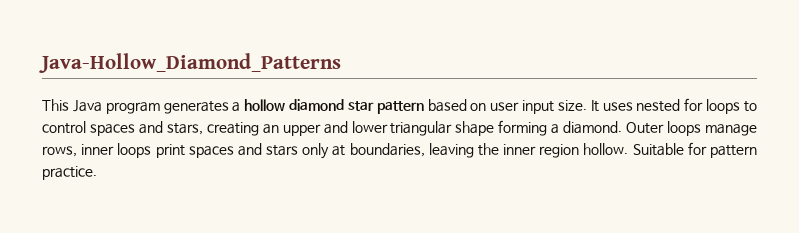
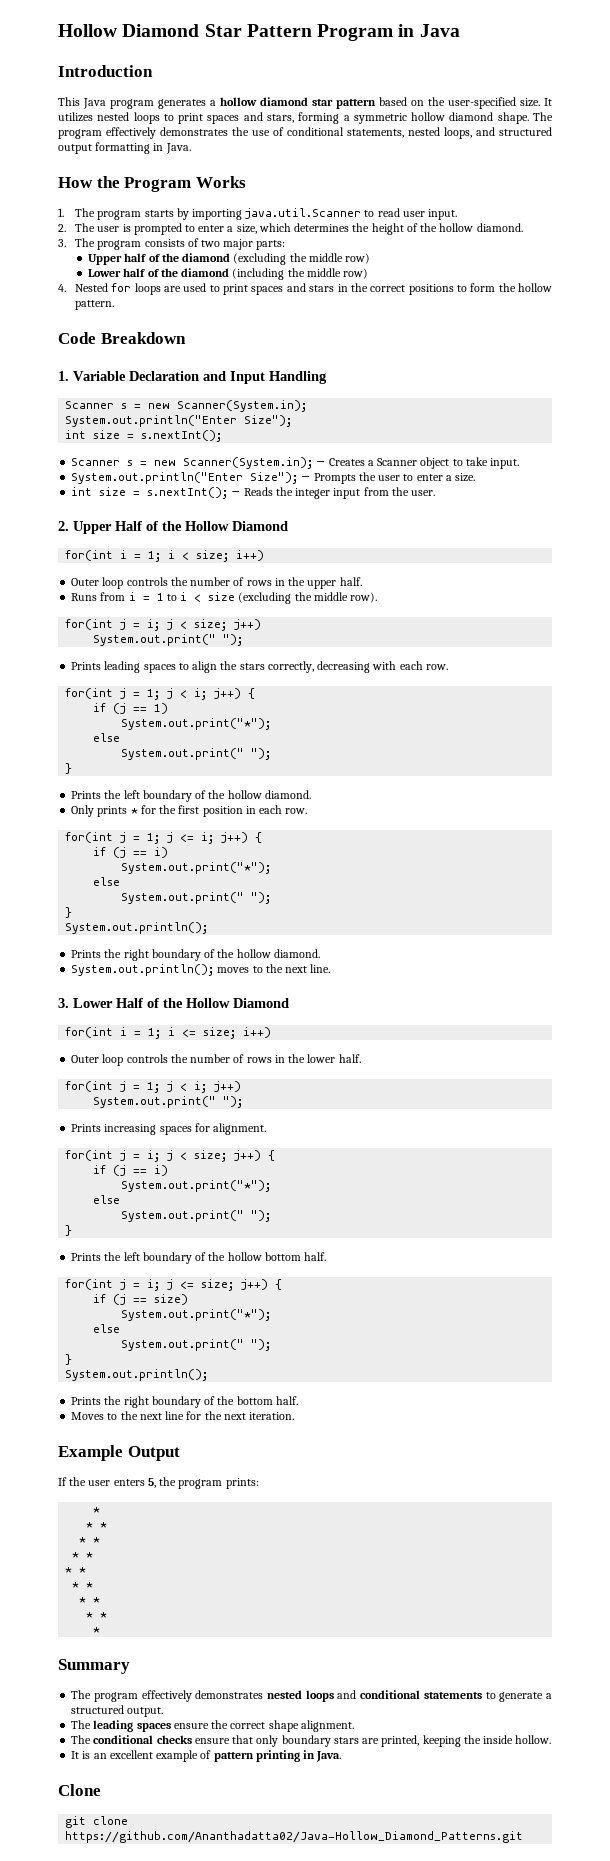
- Java-Hollow_Diamond_Patterns
+ Hollow Diamond Star Pattern Program in Java
+ Introduction
- This Java program generates a hollow diamond star pattern based on user input size. It uses nested for loops to control spaces and stars, creating an upper and lower triangular shape forming a diamond. Outer loops manage rows, inner loops print spaces and stars only at boundaries, leaving the inner region hollow. Suitable for pattern practice.
+ This Java program generates a hollow diamond star pattern based on the user-specified size. It utilizes nested loops to print spaces and stars, forming a symmetric hollow diamond shape. The program effectively demonstrates the use of conditional statements, nested loops, and structured output formatting in Java.
+ How the Program Works
+ 1. The program starts by importing java.util.Scanner to read user input.
+ 2. The user is prompted to enter a size, which determines the height of the hollow diamond.
+ 3. The program consists of two major parts:
+ Upper half of the diamond (excluding the middle row)
+ Lower half of the diamond (including the middle row)
+ 4. Nested for loops are used to print spaces and stars in the correct positions to form the hollow pattern.
+ Code Breakdown
+ 1. Variable Declaration and Input Handling
+ Scanner s = new Scanner(System.in);
+ System.out.println("Enter Size");
+ int size = s.nextInt();
+ Scanner s = new Scanner(System.in); → Creates a Scanner object to take input.
+ System.out.println("Enter Size"); → Prompts the user to enter a size.
+ int size = s.nextInt(); → Reads the integer input from the user.
+ 2. Upper Half of the Hollow Diamond
+ for(int i = 1; i < size; i++)
+ Outer loop controls the number of rows in the upper half.
+ Runs from i = 1 to i < size (excluding the middle row).
+ for(int j = i; j < size; j++)
+ System.out.print(" ");
+ Prints leading spaces to align the stars correctly, decreasing with each row.
+ for(int j = 1; j < i; j++) {
+ if (j == 1)
+ System.out.print("*");
+ else
+ System.out.print(" ");
+ }
+ Prints the left boundary of the hollow diamond.
+ Only prints * for the first position in each row.
+ for(int j = 1; j <= i; j++) {
+ if (j == i)
+ System.out.print("*");
+ else
+ System.out.print(" ");
+ }
+ System.out.println();
+ Prints the right boundary of the hollow diamond.
+ System.out.println(); moves to the next line.
+ 3. Lower Half of the Hollow Diamond
+ for(int i = 1; i <= size; i++)
+ Outer loop controls the number of rows in the lower half.
+ for(int j = 1; j < i; j++)
+ System.out.print(" ");
+ Prints increasing spaces for alignment.
+ for(int j = i; j < size; j++) {
+ if (j == i)
+ System.out.print("*");
+ else
+ System.out.print(" ");
+ }
+ Prints the left boundary of the hollow bottom half.
+ for(int j = i; j <= size; j++) {
+ if (j == size)
+ System.out.print("*");
+ else
+ System.out.print(" ");
+ }
+ System.out.println();
+ Prints the right boundary of the bottom half.
+ Moves to the next line for the next iteration.
+ Example Output
+ If the user enters 5, the program prints:
+ *
+ * *
+ * *
+ * *
+ * *
+ * *
+ * *
+ * *
+ *
+ Summary
+ The program effectively demonstrates nested loops and conditional statements to generate a structured output.
+ The leading spaces ensure the correct shape alignment.
+ The conditional checks ensure that only boundary stars are printed, keeping the inside hollow.
+ It is an excellent example of pattern printing in Java.
+ Clone
+ git clone https://github.com/Ananthadatta02/Java-Hollow_Diamond_Patterns.git

